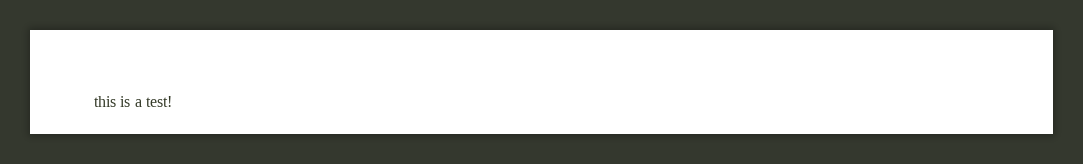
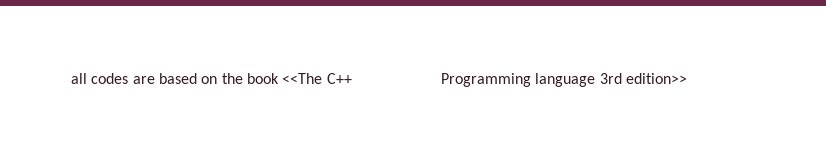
- this is a test!
+ all codes are based on the book <<The C++ Programming language 3rd edition>>

